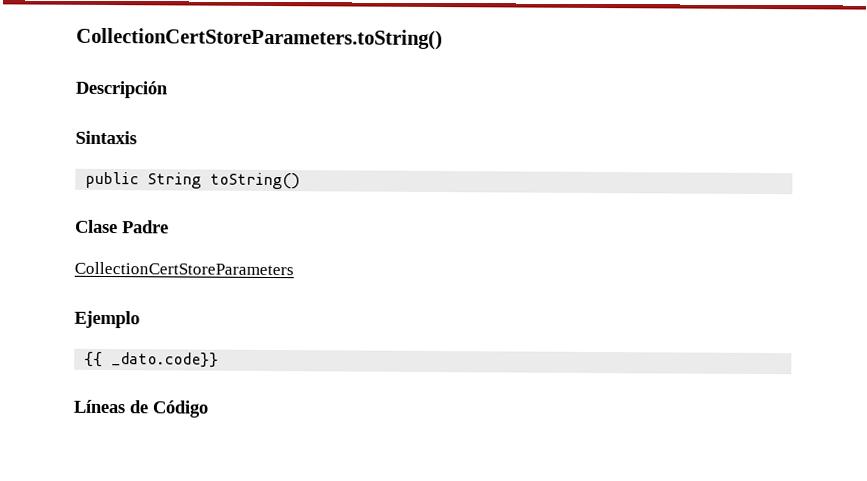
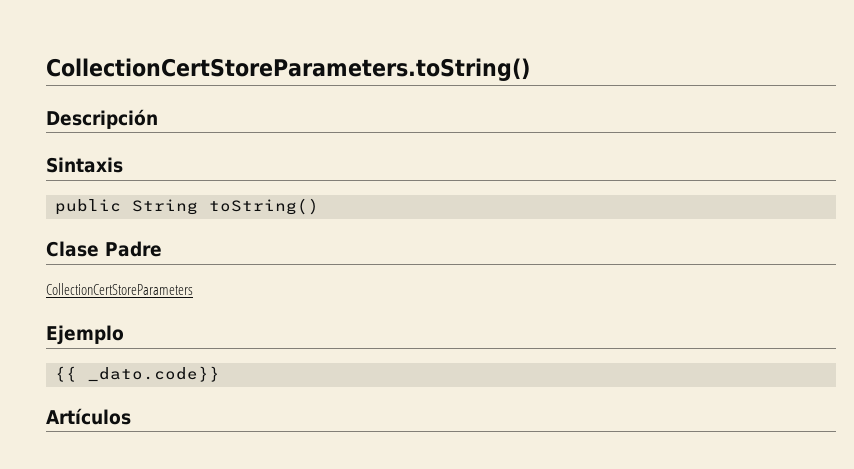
- Líneas de Código
+ Artículos

